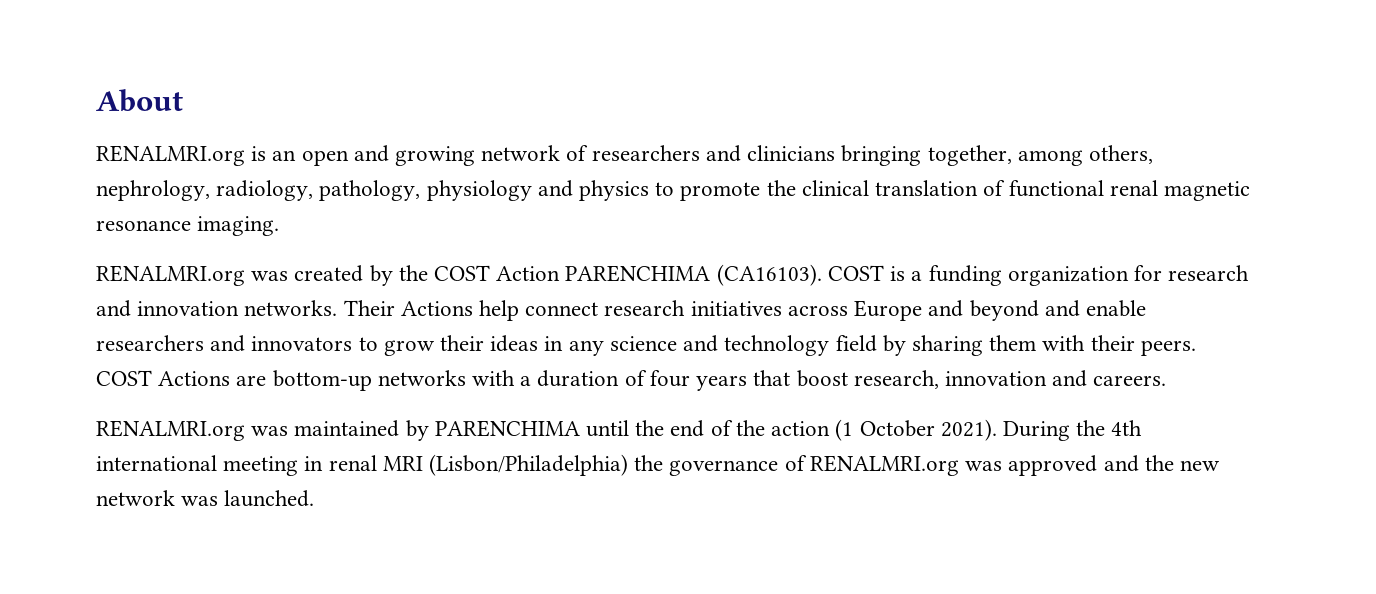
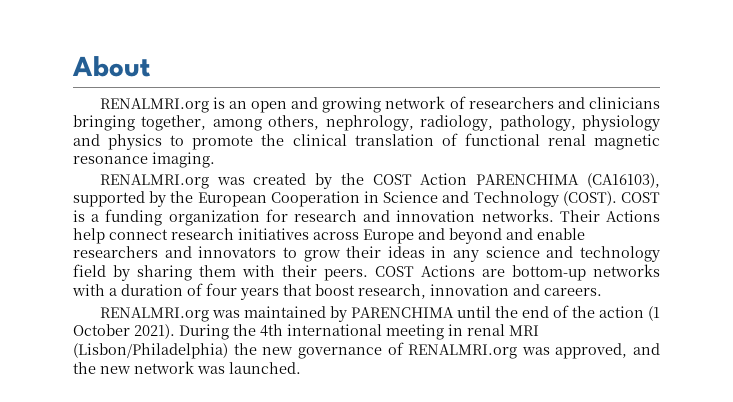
- RENALMRI.org was created by the COST Action PARENCHIMA (CA16103).
+ RENALMRI.org was created by the COST Action PARENCHIMA (CA16103), supported by the European Cooperation in Science and Technology (COST).
- During the 4th international meeting in renal MRI (Lisbon/Philadelphia) the governance of RENALMRI.org was approved and the new network was launched.
+ During the 4th international meeting in renal MRI (Lisbon/Philadelphia) the new governance of RENALMRI.org was approved, and the new network was launched.

